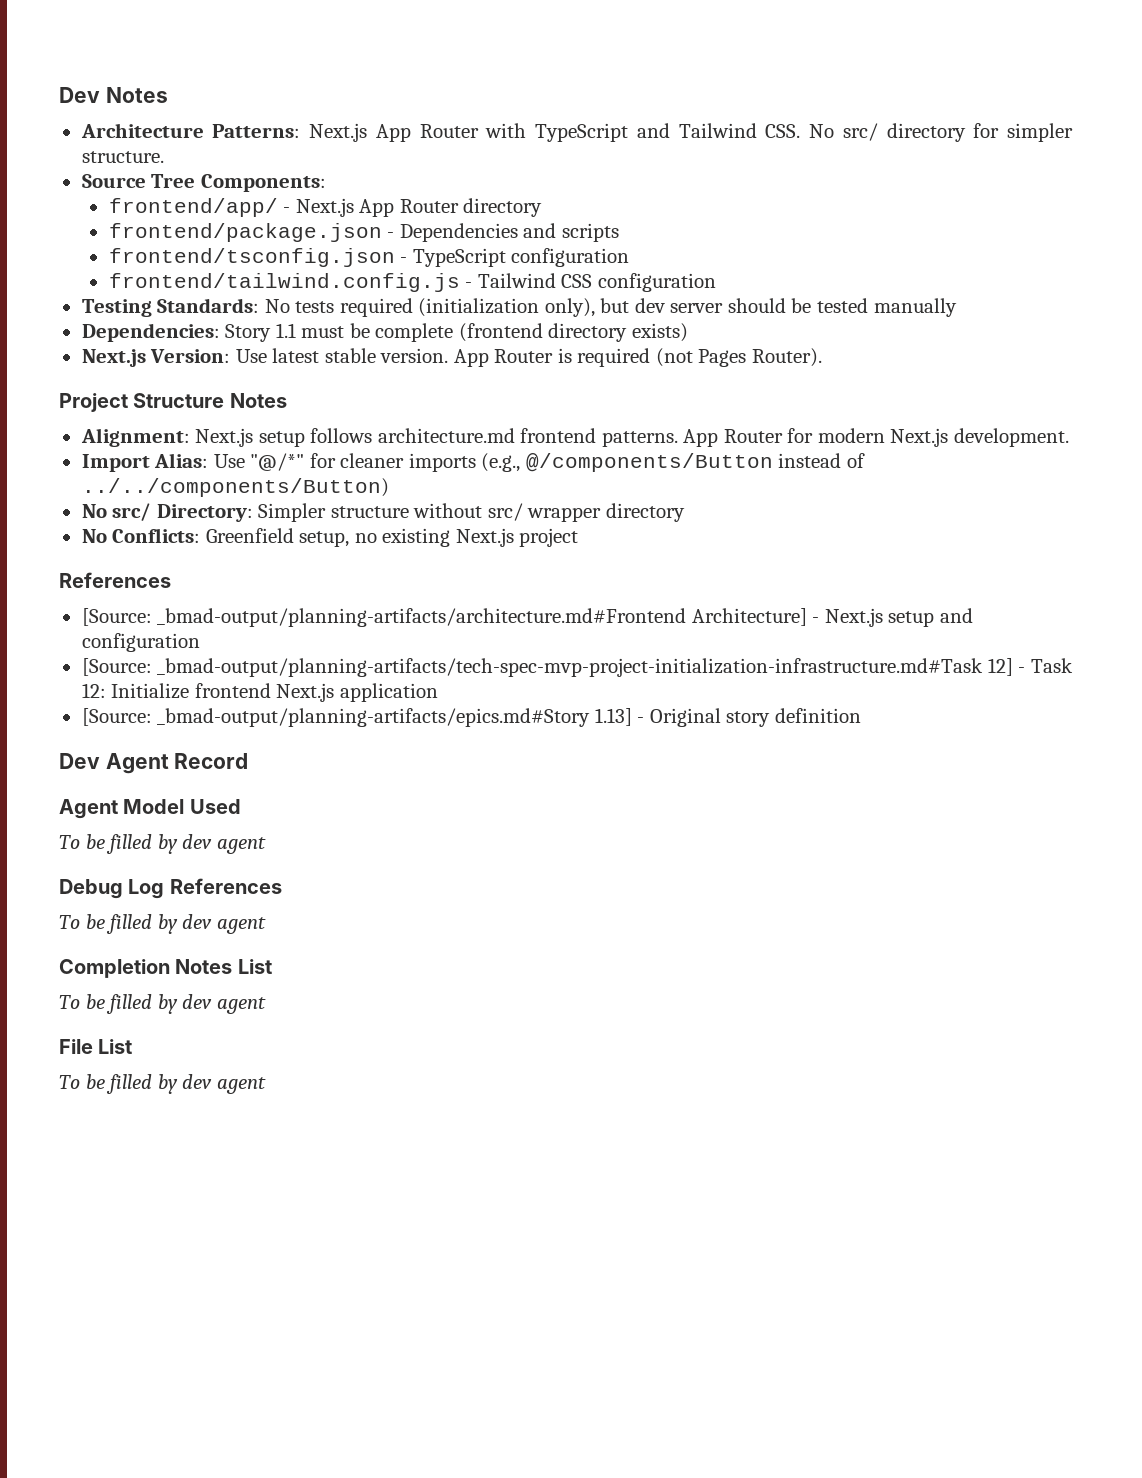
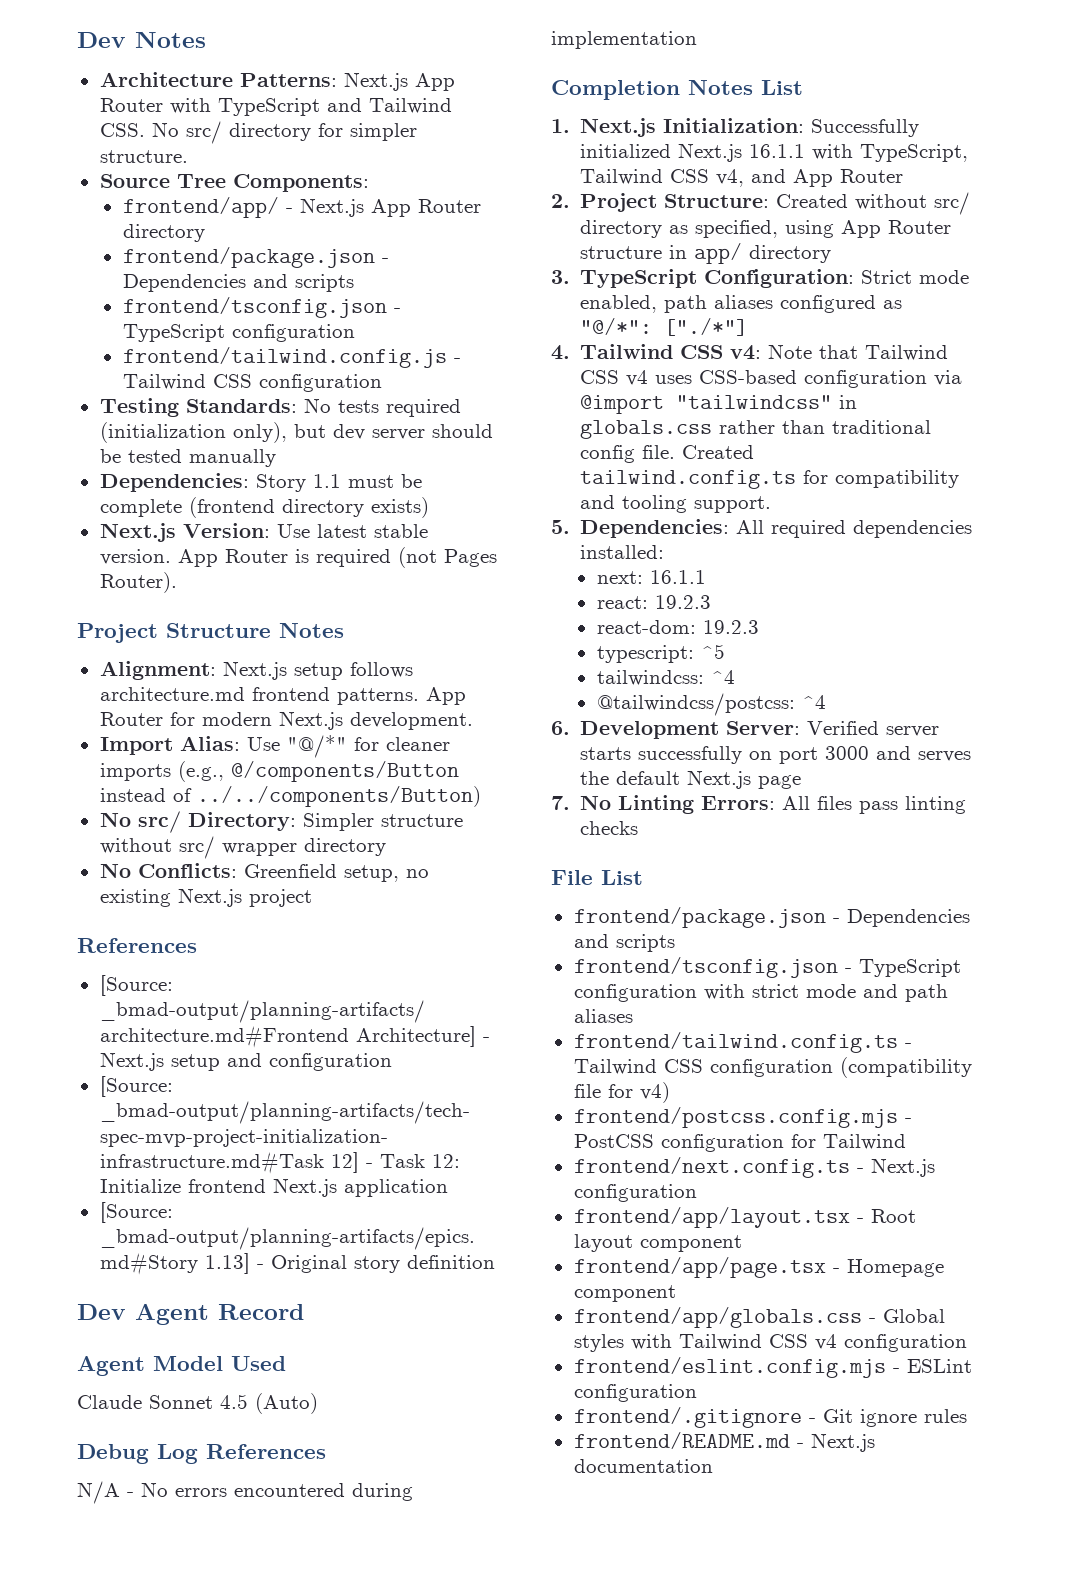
  Agent Model Used
- To be filled by dev agent
+ Claude Sonnet 4.5 (Auto)
  Debug Log References
- To be filled by dev agent
+ N/A - No errors encountered during implementation
  Completion Notes List
- To be filled by dev agent
+ 1. Next.js Initialization: Successfully initialized Next.js 16.1.1 with TypeScript, Tailwind CSS v4, and App Router
+ 2. Project Structure: Created without src/ directory as specified, using App Router structure in app/ directory
+ 3. TypeScript Configuration: Strict mode enabled, path aliases configured as "@/*": ["./*"]
+ 4. Tailwind CSS v4: Note that Tailwind CSS v4 uses CSS-based configuration via @import "tailwindcss" in globals.css rather than traditional config file. Created tailwind.config.ts for compatibility and tooling support.
+ 5. Dependencies: All required dependencies installed:
+ next: 16.1.1
+ react: 19.2.3
+ react-dom: 19.2.3
+ typescript: ^5
+ tailwindcss: ^4
+ @tailwindcss/postcss: ^4
+ 6. Development Server: Verified server starts successfully on port 3000 and serves the default Next.js page
+ 7. No Linting Errors: All files pass linting checks
  File List
- To be filled by dev agent
+ frontend/package.json - Dependencies and scripts
+ frontend/tsconfig.json - TypeScript configuration with strict mode and path aliases
+ frontend/tailwind.config.ts - Tailwind CSS configuration (compatibility file for v4)
+ frontend/postcss.config.mjs - PostCSS configuration for Tailwind
+ frontend/next.config.ts - Next.js configuration
+ frontend/app/layout.tsx - Root layout component
+ frontend/app/page.tsx - Homepage component
+ frontend/app/globals.css - Global styles with Tailwind CSS v4 configuration
+ frontend/eslint.config.mjs - ESLint configuration
+ frontend/.gitignore - Git ignore rules
+ frontend/README.md - Next.js documentation

